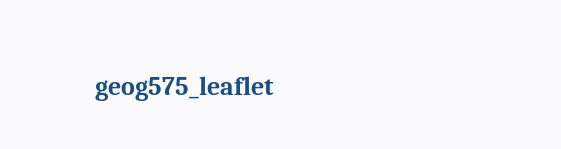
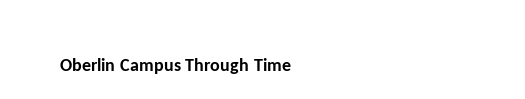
- geog575_leaflet
+ Oberlin Campus Through Time

